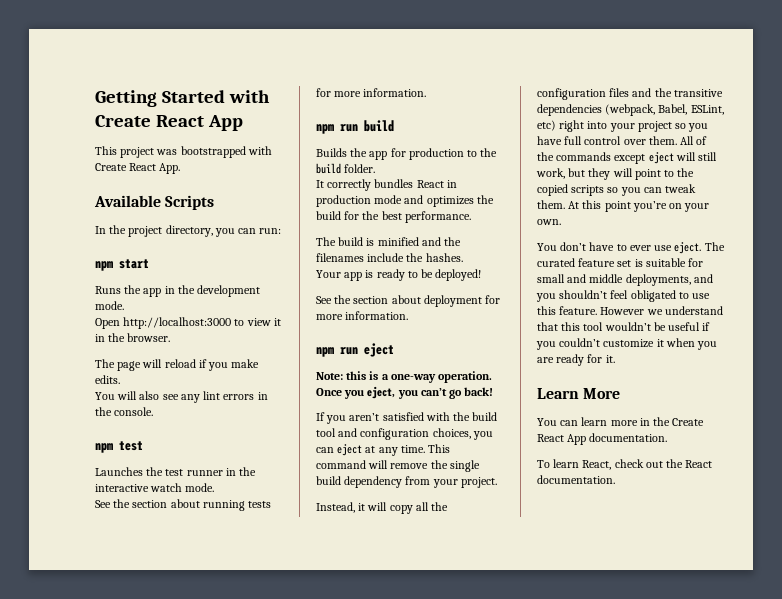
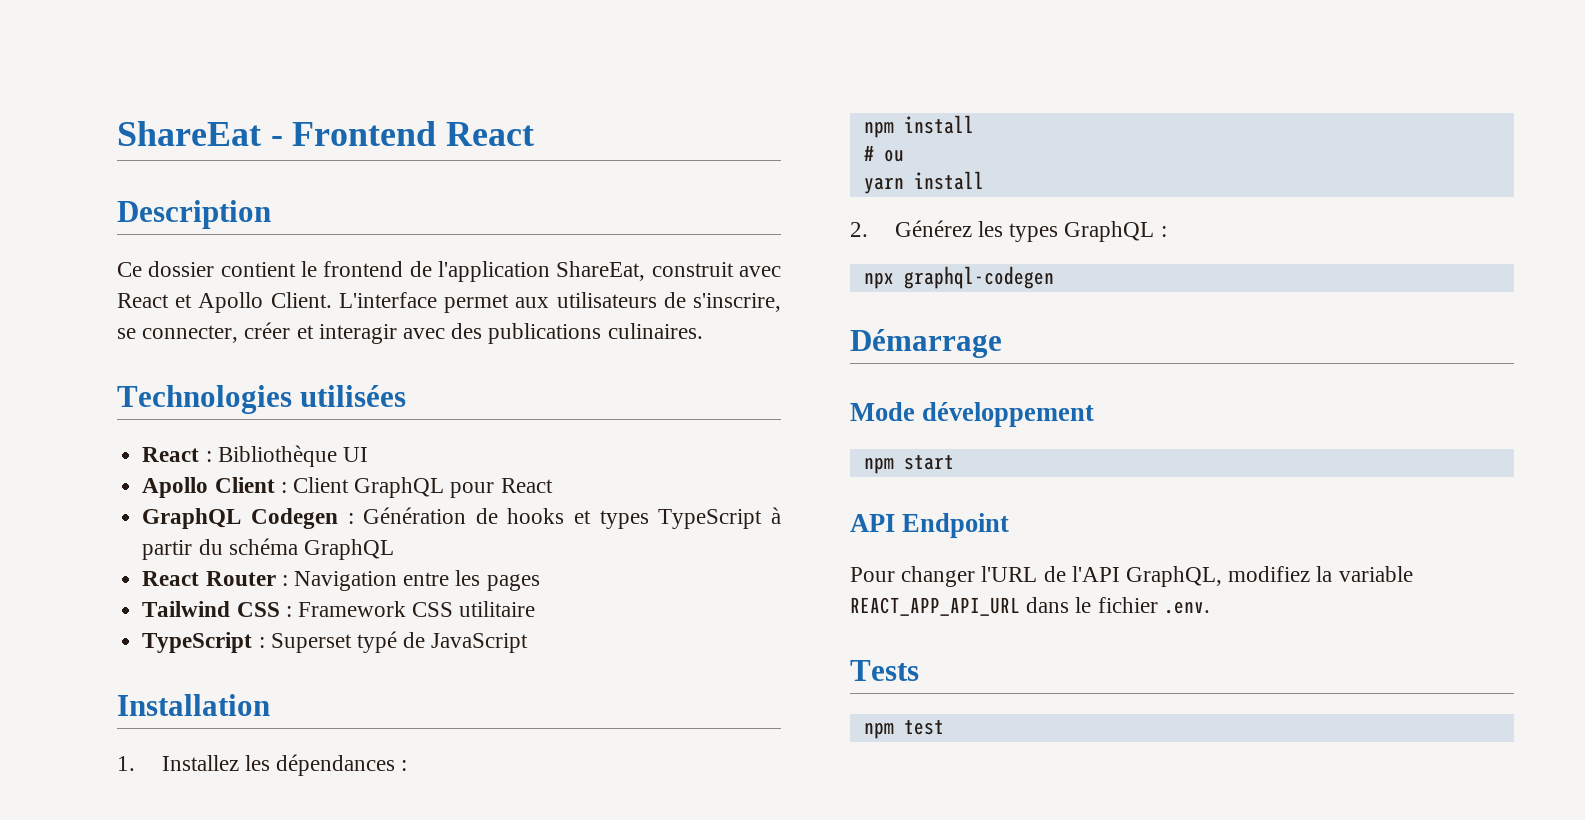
- Getting Started with Create React App
- This project was bootstrapped with Create React App.
- Available Scripts
- In the project directory, you can run:
+ ShareEat - Frontend React
+ Description
+ Ce dossier contient le frontend de l'application ShareEat, construit avec React et Apollo Client. L'interface permet aux utilisateurs de s'inscrire, se connecter, créer et interagir avec des publications culinaires.
+ Technologies utilisées
+ React : Bibliothèque UI
+ Apollo Client : Client GraphQL pour React
+ GraphQL Codegen : Génération de hooks et types TypeScript à partir du schéma GraphQL
+ React Router : Navigation entre les pages
+ Tailwind CSS : Framework CSS utilitaire
+ TypeScript : Superset typé de JavaScript
+ Installation
+ 1. Installez les dépendances :
+ npm install
+ # ou
+ yarn install
+ 2. Générez les types GraphQL :
+ npx graphql-codegen
+ Démarrage
+ Mode développement
  npm start
- Runs the app in the development mode.
- Open http://localhost:3000 to view it in the browser.
- The page will reload if you make edits.
- You will also see any lint errors in the console.
+ API Endpoint
+ Pour changer l'URL de l'API GraphQL, modifiez la variable REACT_APP_API_URL dans le fichier .env.
+ Tests
  npm test
- Launches the test runner in the interactive watch mode.
- See the section about running tests for more information.
- npm run build
- Builds the app for production to the build folder.
- It correctly bundles React in production mode and optimizes the build for the best performance.
- The build is minified and the filenames include the hashes.
- Your app is ready to be deployed!
- See the section about deployment for more information.
- npm run eject
- Note: this is a one-way operation. Once you eject, you can’t go back!
- If you aren’t satisfied with the build tool and configuration choices, you can eject at any time. This command will remove the single build dependency from your project.
- Instead, it will copy all the configuration files and the transitive dependencies (webpack, Babel, ESLint, etc) right into your project so you have full control over them. All of the commands except eject will still work, but they will point to the copied scripts so you can tweak them. At this point you’re on your own.
- You don’t have to ever use eject. The curated feature set is suitable for small and middle deployments, and you shouldn’t feel obligated to use this feature. However we understand that this tool wouldn’t be useful if you couldn’t customize it when you are ready for it.
- Learn More
- You can learn more in the Create React App documentation.
- To learn React, check out the React documentation.

